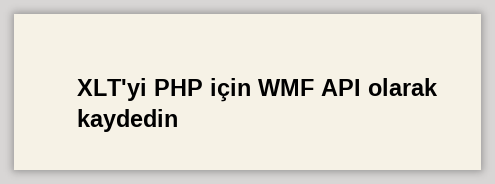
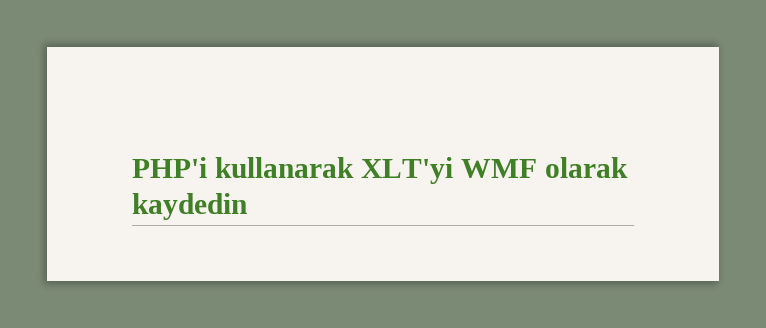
- XLT'yi PHP için WMF API olarak kaydedin
+ PHP'i kullanarak XLT'yi WMF olarak kaydedin

